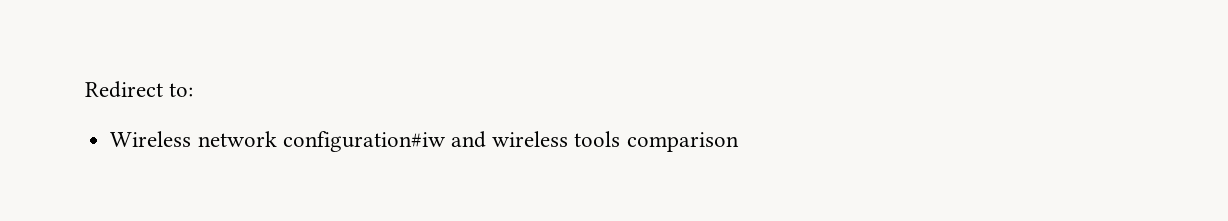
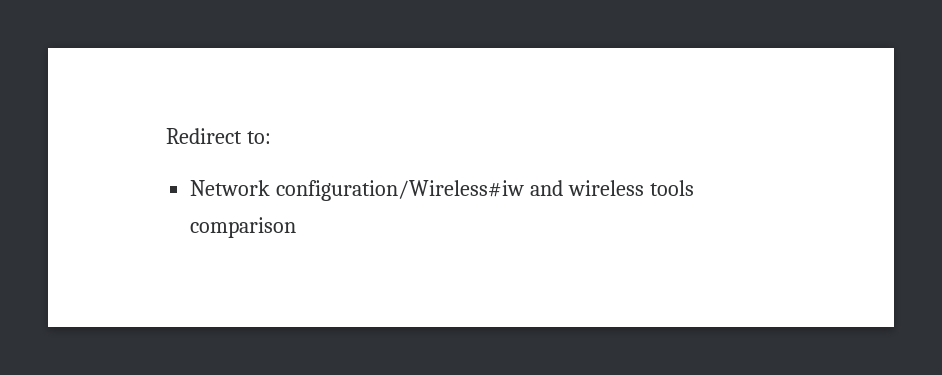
- Wireless network configuration#iw and wireless tools comparison
+ Network configuration/Wireless#iw and wireless tools comparison

